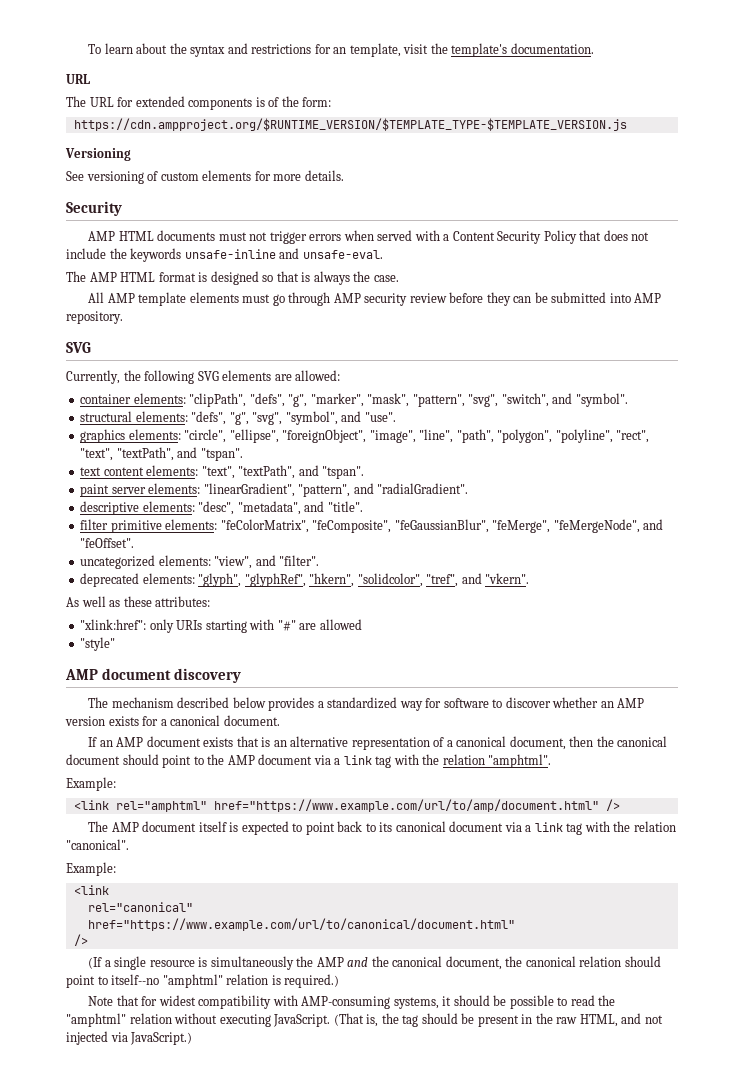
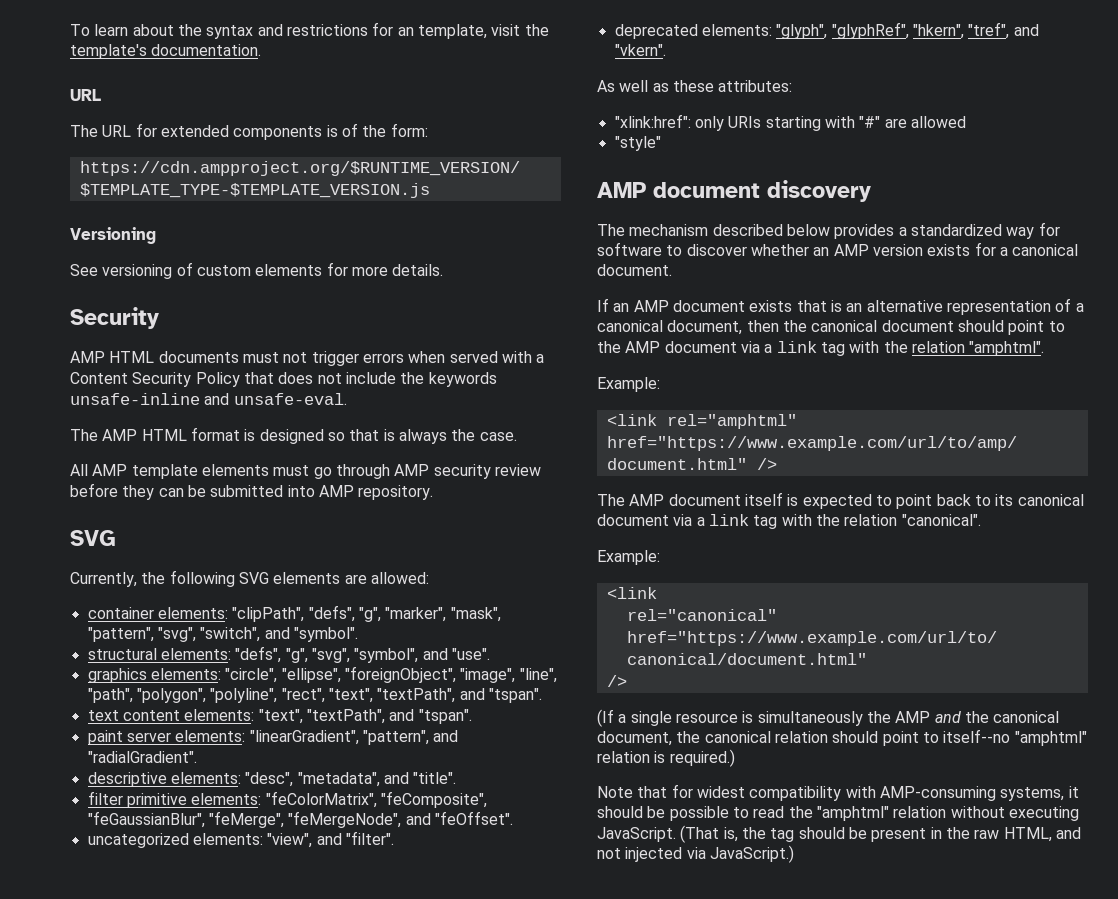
- deprecated elements: "glyph", "glyphRef", "hkern", "solidcolor", "tref", and "vkern".
+ deprecated elements: "glyph", "glyphRef", "hkern", "tref", and "vkern".

